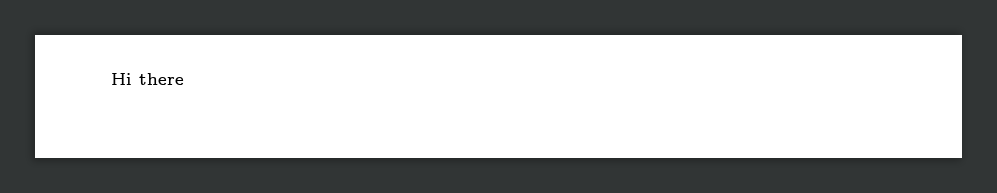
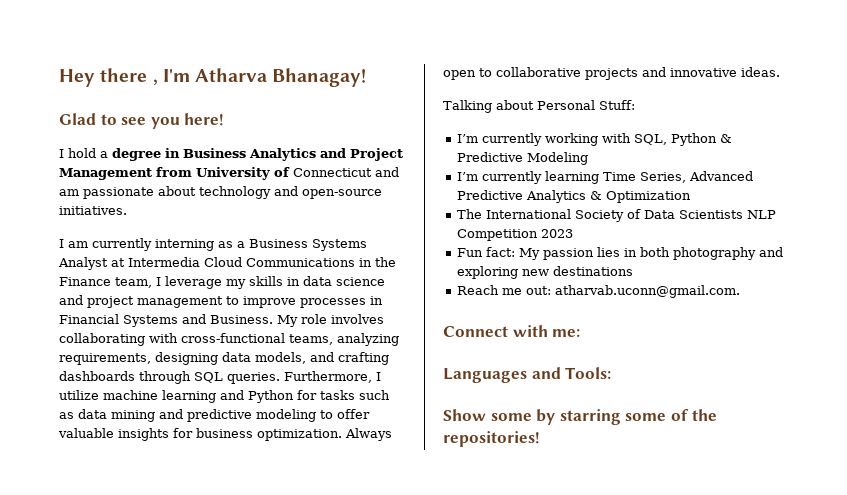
- Hi there
+ Hey there , I'm Atharva Bhanagay!
+ Glad to see you here!
+ I hold a degree in Business Analytics and Project Management from University of Connecticut and am passionate about technology and open-source initiatives.
+ I am currently interning as a Business Systems Analyst at Intermedia Cloud Communications in the Finance team, I leverage my skills in data science and project management to improve processes in Financial Systems and Business. My role involves collaborating with cross-functional teams, analyzing requirements, designing data models, and crafting dashboards through SQL queries. Furthermore, I utilize machine learning and Python for tasks such as data mining and predictive modeling to offer valuable insights for business optimization. Always open to collaborative projects and innovative ideas.
+ Talking about Personal Stuff:
+ I’m currently working with SQL, Python & Predictive Modeling
+ I’m currently learning Time Series, Advanced Predictive Analytics & Optimization
+ The International Society of Data Scientists NLP Competition 2023
+ Fun fact: My passion lies in both photography and exploring new destinations
+ Reach me out: atharvab.uconn@gmail.com.
+ Connect with me:
+ Languages and Tools:
+ Show some by starring some of the repositories!

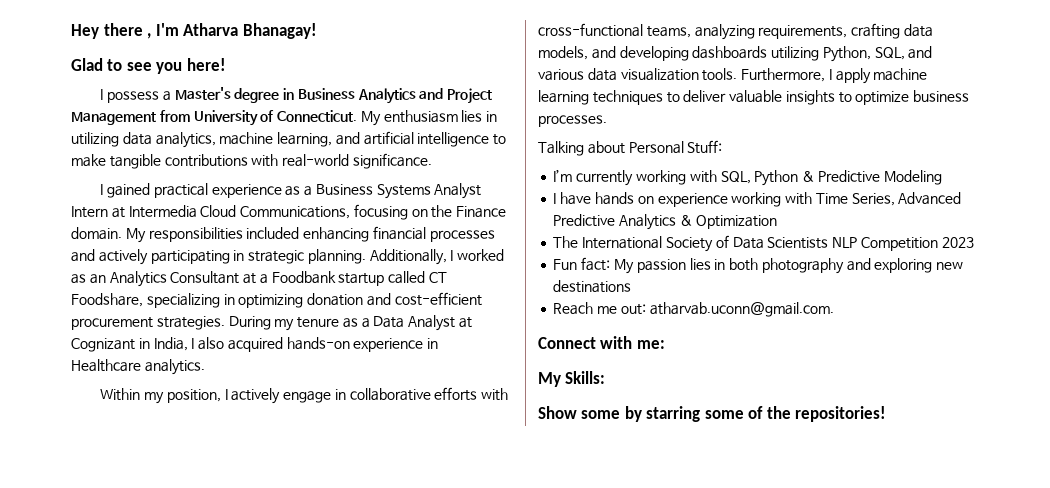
- I hold a degree in Business Analytics and Project Management from University of Connecticut and am passionate about technology and open-source initiatives.
- I am currently interning as a Business Systems Analyst at Intermedia Cloud Communications in the Finance team, I leverage my skills in data science and project management to improve processes in Financial Systems and Business. My role involves collaborating with cross-functional teams, analyzing requirements, designing data models, and crafting dashboards through SQL queries.
+ I possess a Master's degree in Business Analytics and Project Management from University of Connecticut. My enthusiasm lies in utilizing data analytics, machine learning, and artificial intelligence to make tangible contributions with real-world significance.
+ I gained practical experience as a Business Systems Analyst Intern at Intermedia Cloud Communications, focusing on the Finance domain. My responsibilities included enhancing financial processes and actively participating in strategic planning. Additionally, I worked as an Analytics Consultant at a Foodbank startup called CT Foodshare, specializing in optimizing donation and cost-efficient procurement strategies. During my tenure as a Data Analyst at Cognizant in India, I also acquired hands-on experience in Healthcare analytics.
+ Within my position, I actively engage in collaborative efforts with cross-functional teams, analyzing requirements, crafting data models, and developing dashboards utilizing Python, SQL, and various data visualization tools.
- Furthermore, I utilize machine learning and Python for tasks such as data mining and predictive modeling to offer valuable insights for business optimization. Always open to collaborative projects and innovative ideas.
+ Furthermore, I apply machine learning techniques to deliver valuable insights to optimize business processes.
- I’m currently learning Time Series, Advanced Predictive Analytics & Optimization
+ I have hands on experience working with Time Series, Advanced Predictive Analytics & Optimization
- Languages and Tools:
+ My Skills:

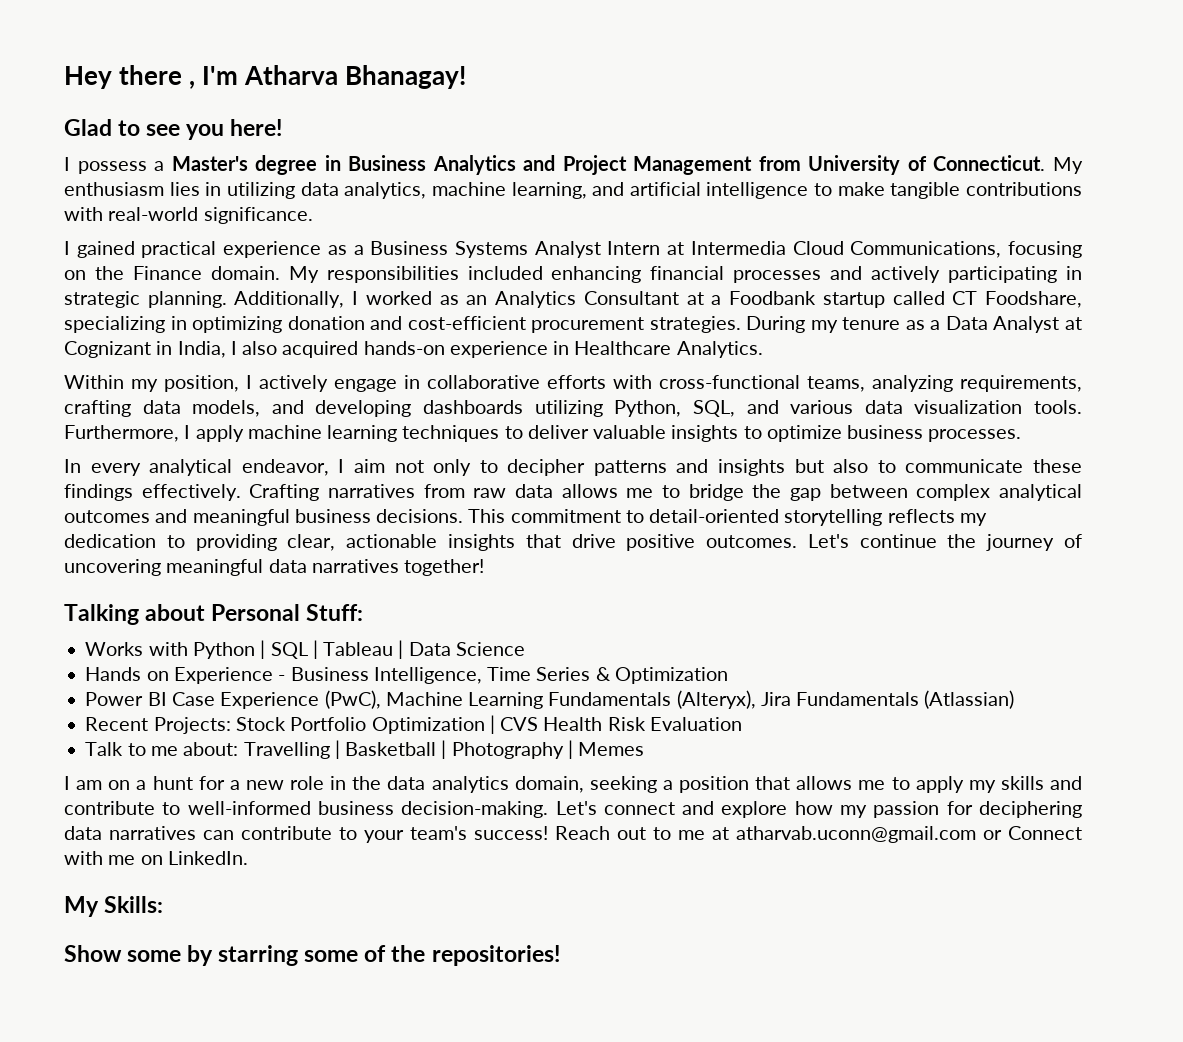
- During my tenure as a Data Analyst at Cognizant in India, I also acquired hands-on experience in Healthcare analytics.
+ During my tenure as a Data Analyst at Cognizant in India, I also acquired hands-on experience in Healthcare Analytics.
+ In every analytical endeavor, I aim not only to decipher patterns and insights but also to communicate these findings effectively. Crafting narratives from raw data allows me to bridge the gap between complex analytical outcomes and meaningful business decisions. This commitment to detail-oriented storytelling reflects my dedication to providing clear, actionable insights that drive positive outcomes. Let's continue the journey of uncovering meaningful data narratives together!
  Talking about Personal Stuff:
- I’m currently working with SQL, Python & Predictive Modeling
- I have hands on experience working with Time Series, Advanced Predictive Analytics & Optimization
- The International Society of Data Scientists NLP Competition 2023
- Fun fact: My passion lies in both photography and exploring new destinations
- Reach me out: atharvab.uconn@gmail.com.
- Connect with me:
+ Works with Python | SQL | Tableau | Data Science
+ Hands on Experience - Business Intelligence, Time Series & Optimization
+ Power BI Case Experience (PwC), Machine Learning Fundamentals (Alteryx), Jira Fundamentals (Atlassian)
+ Recent Projects: Stock Portfolio Optimization | CVS Health Risk Evaluation
+ Talk to me about: Travelling | Basketball | Photography | Memes
+ I am on a hunt for a new role in the data analytics domain, seeking a position that allows me to apply my skills and contribute to well-informed business decision-making. Let's connect and explore how my passion for deciphering data narratives can contribute to your team's success! Reach out to me at atharvab.uconn@gmail.com or Connect with me on LinkedIn.

